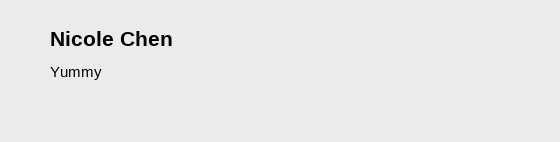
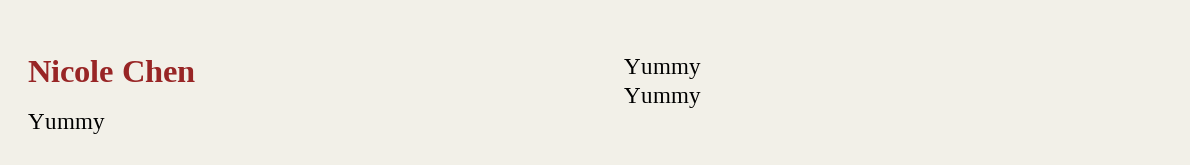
  Nicole Chen
+ Yummy
+ Yummy

